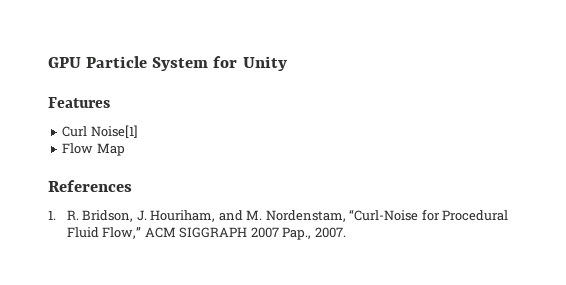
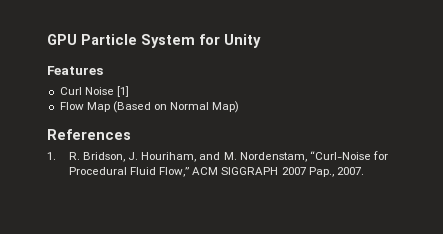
- Curl Noise[1]
+ Curl Noise [1]
- Flow Map
+ Flow Map (Based on Normal Map)

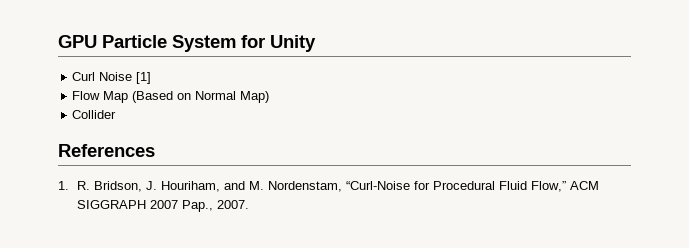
- Features
+ Collider

